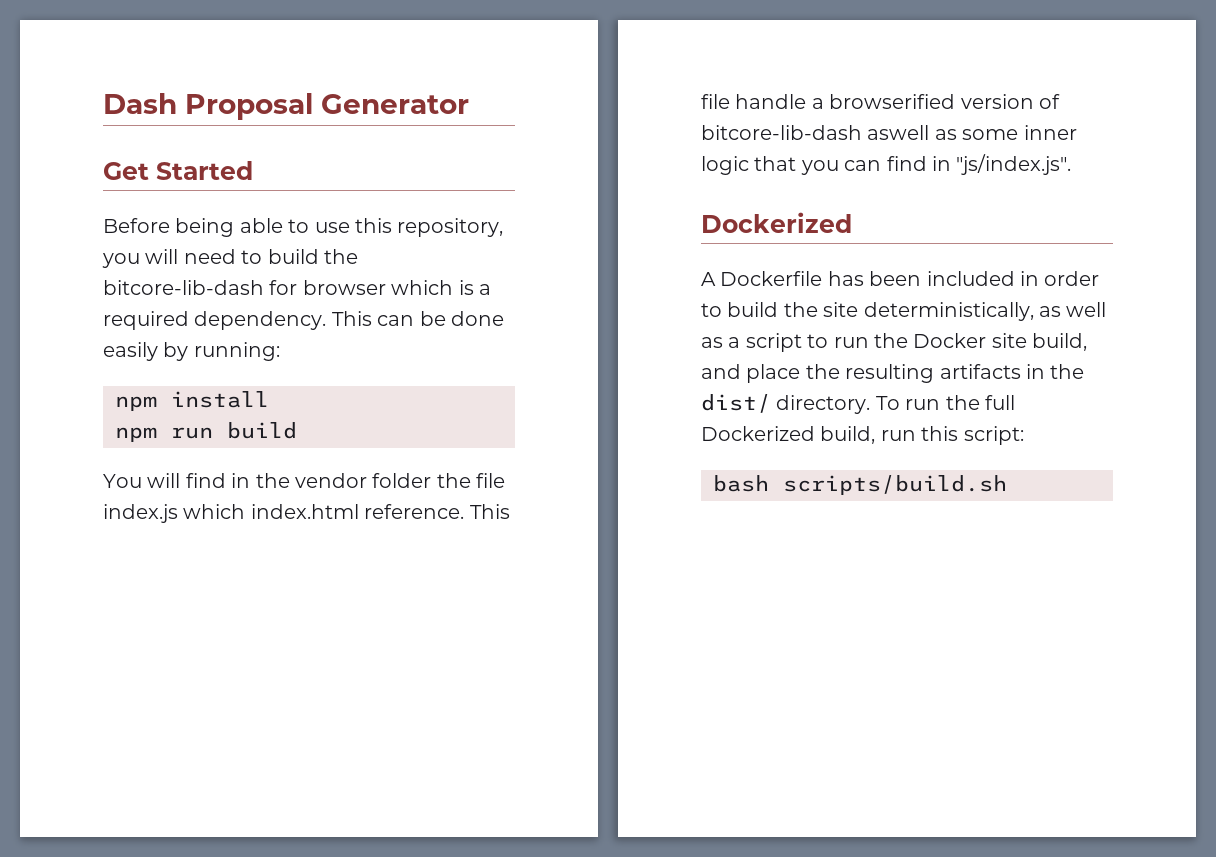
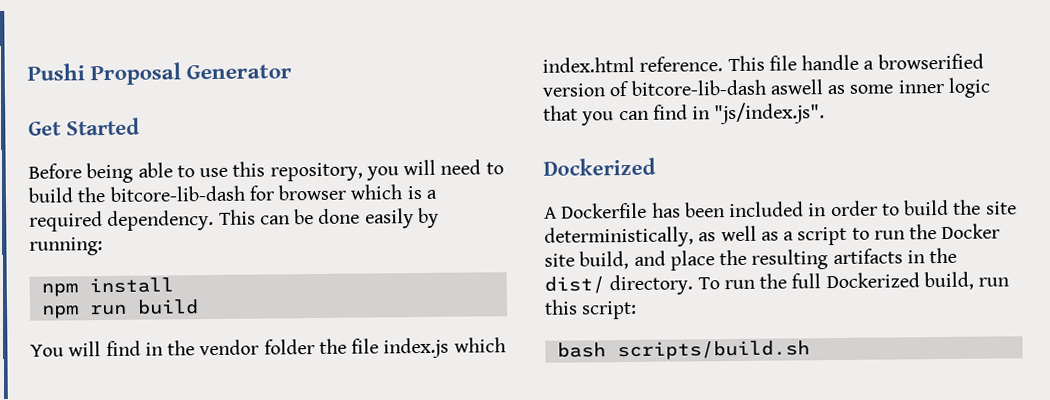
- Dash Proposal Generator
+ Pushi Proposal Generator

